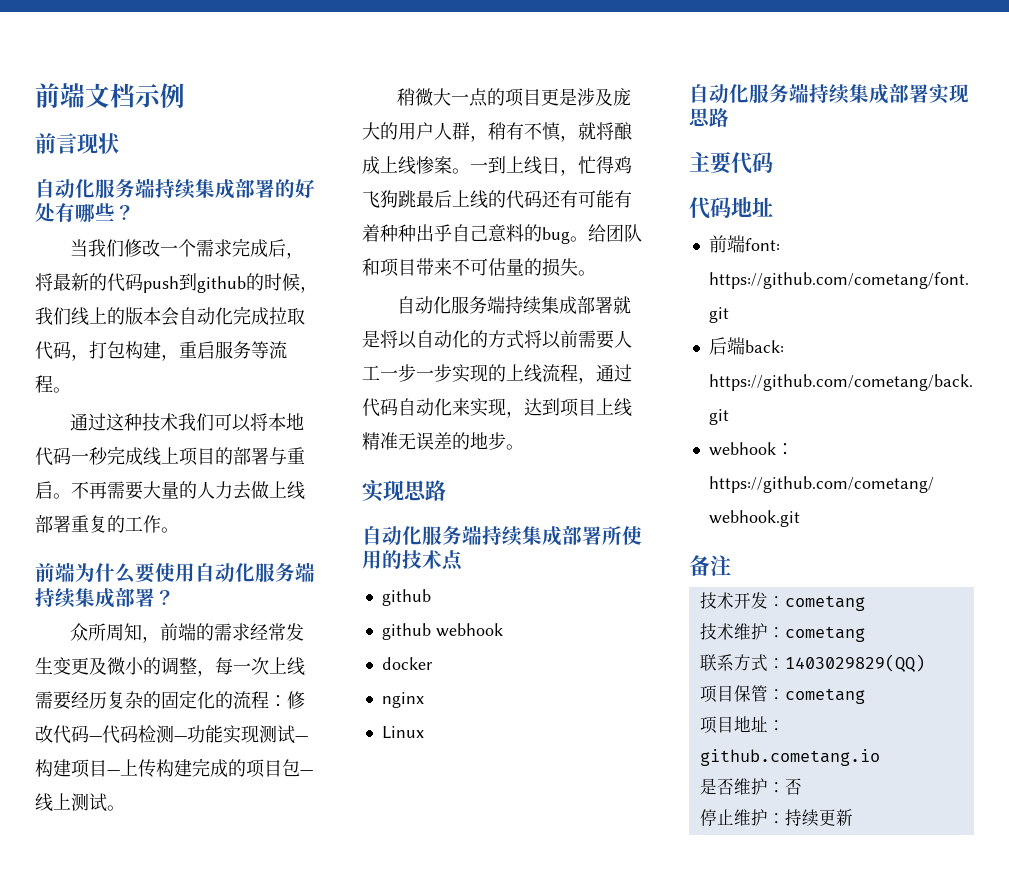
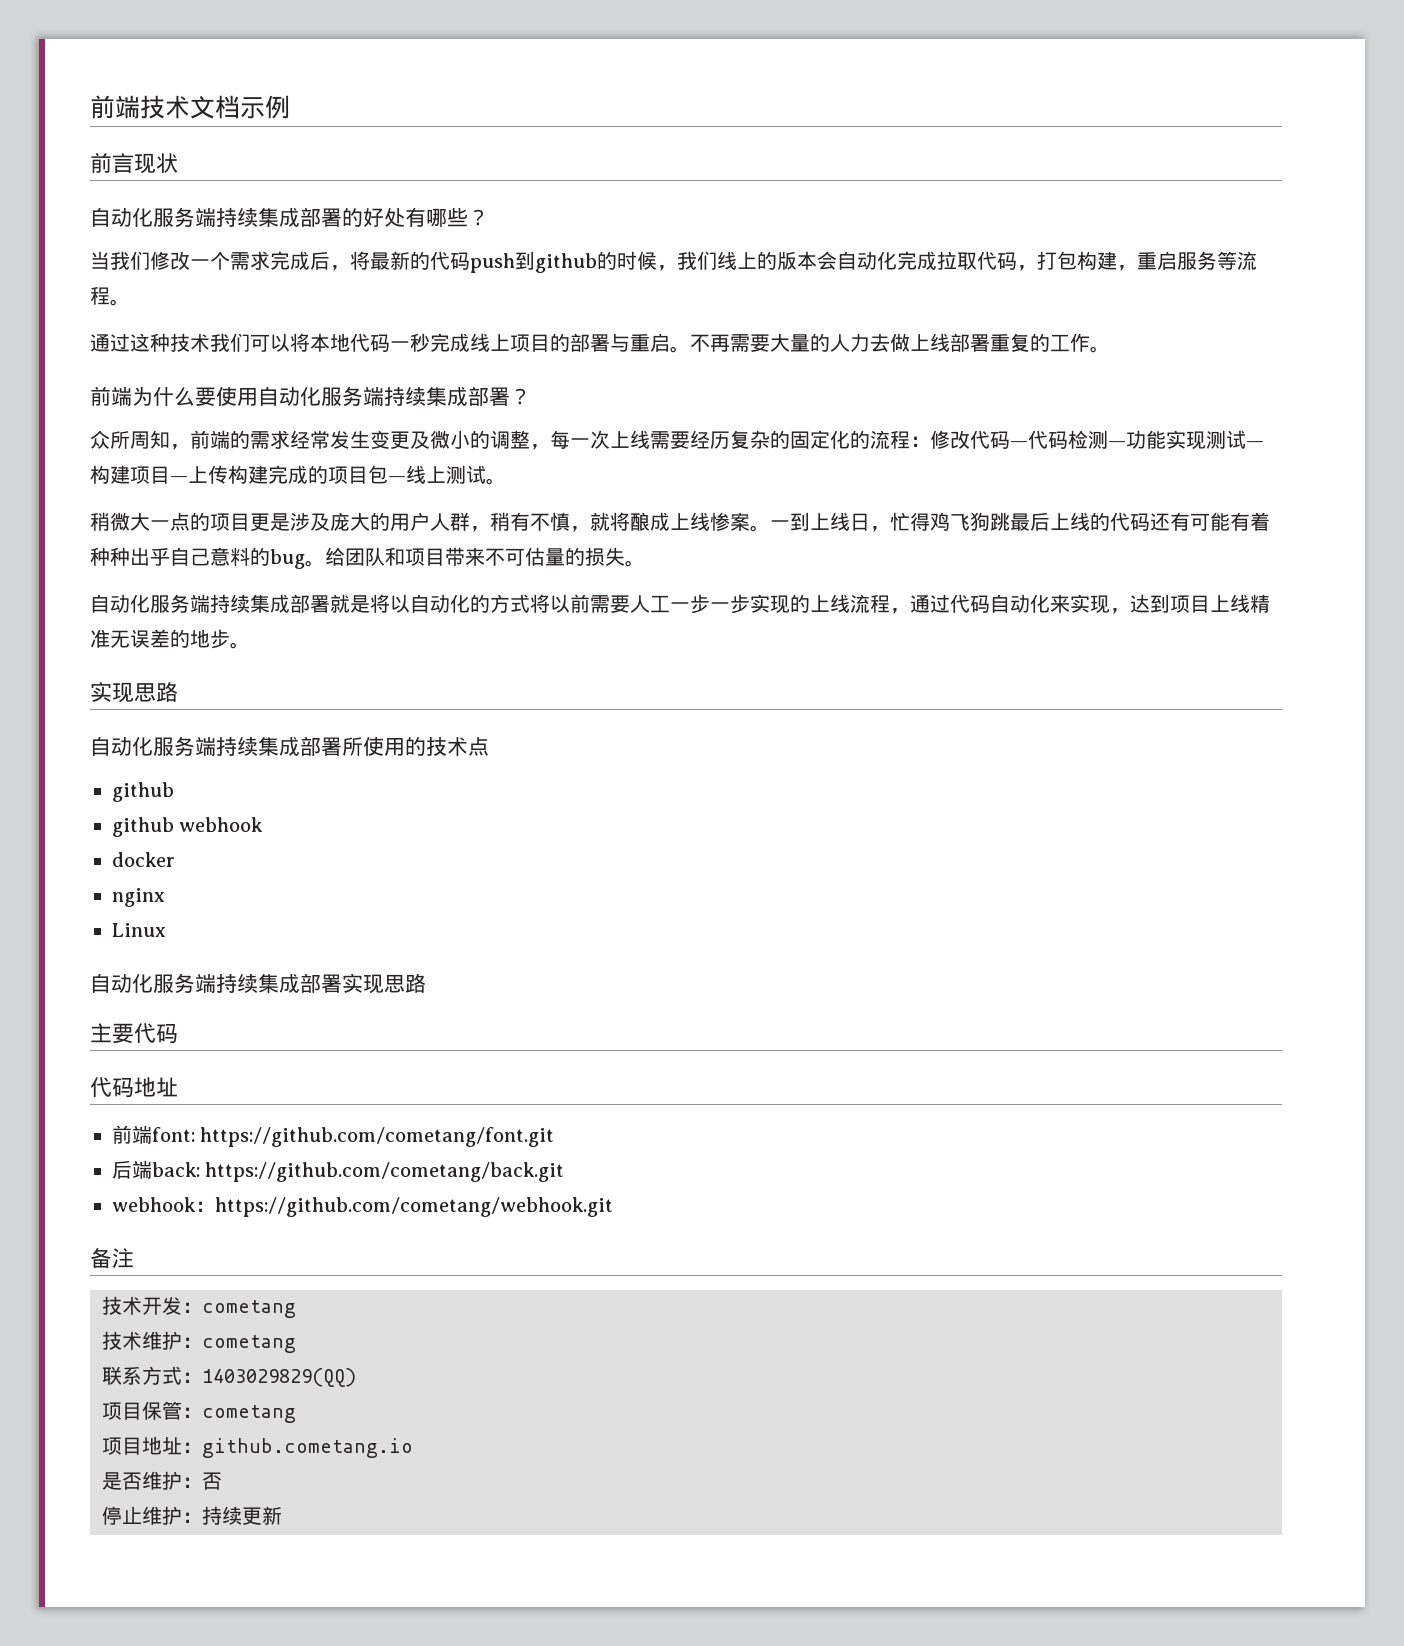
- 前端文档示例
+ 前端技术文档示例

